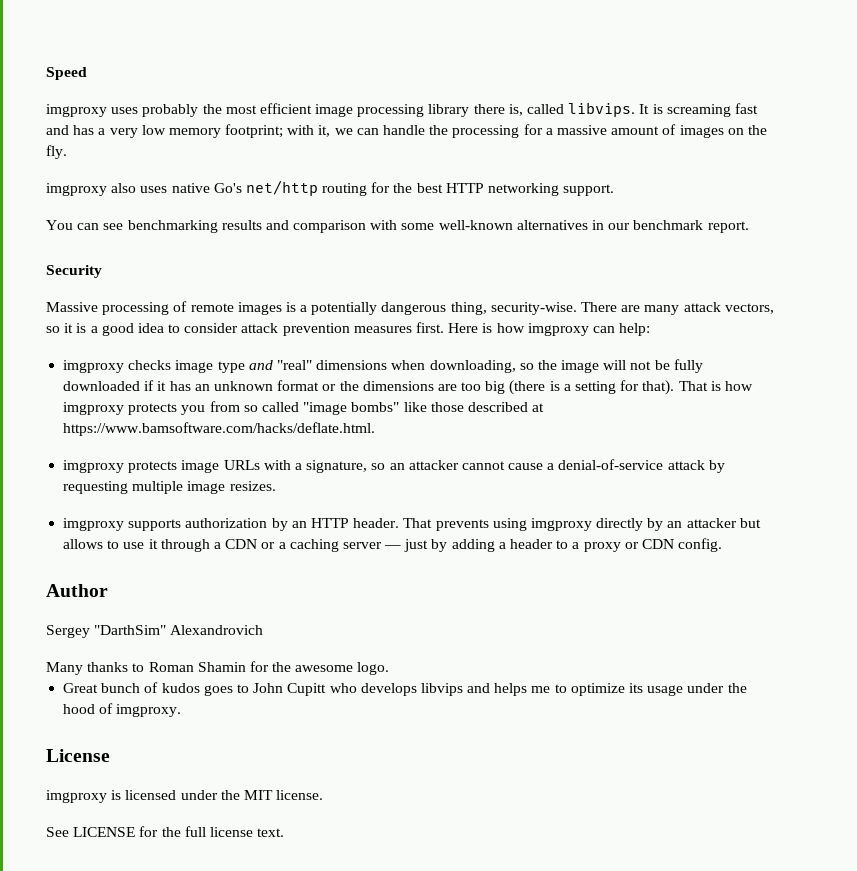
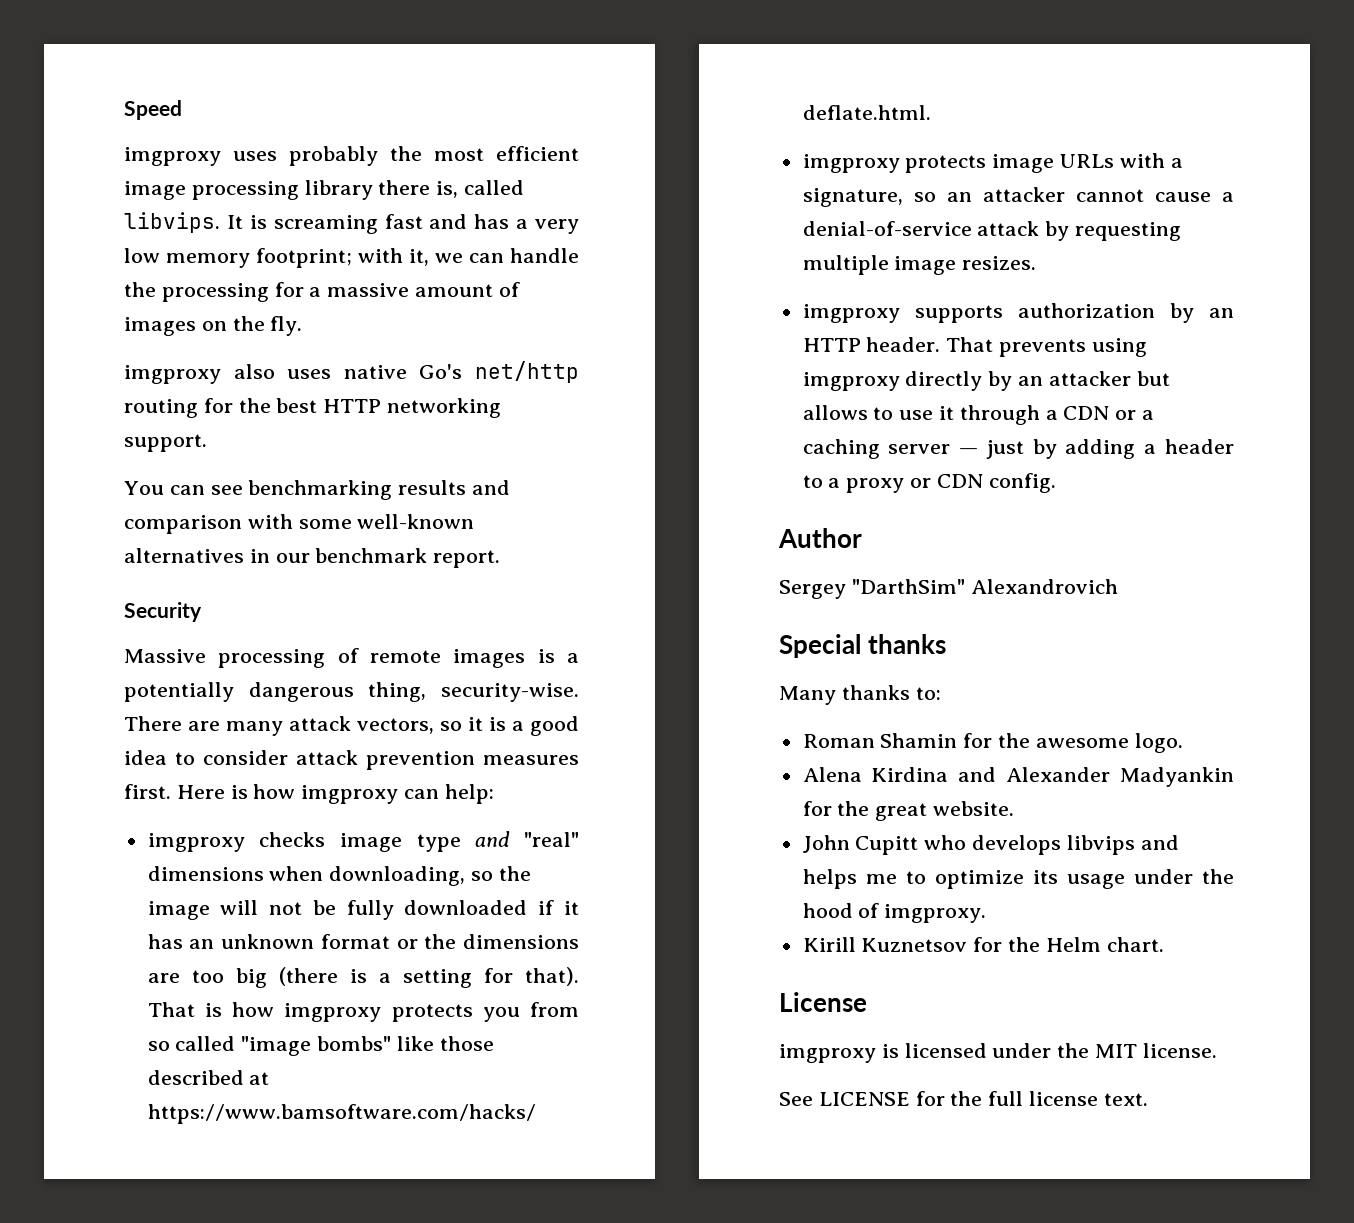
+ Special thanks
- Many thanks to Roman Shamin for the awesome logo.
+ Many thanks to:
+ Roman Shamin for the awesome logo.
- Great bunch of kudos goes to John Cupitt who develops libvips and helps me to optimize its usage under the hood of imgproxy.
+ Alena Kirdina and Alexander Madyankin for the great website.
+ John Cupitt who develops libvips and helps me to optimize its usage under the hood of imgproxy.
+ Kirill Kuznetsov for the Helm chart.

